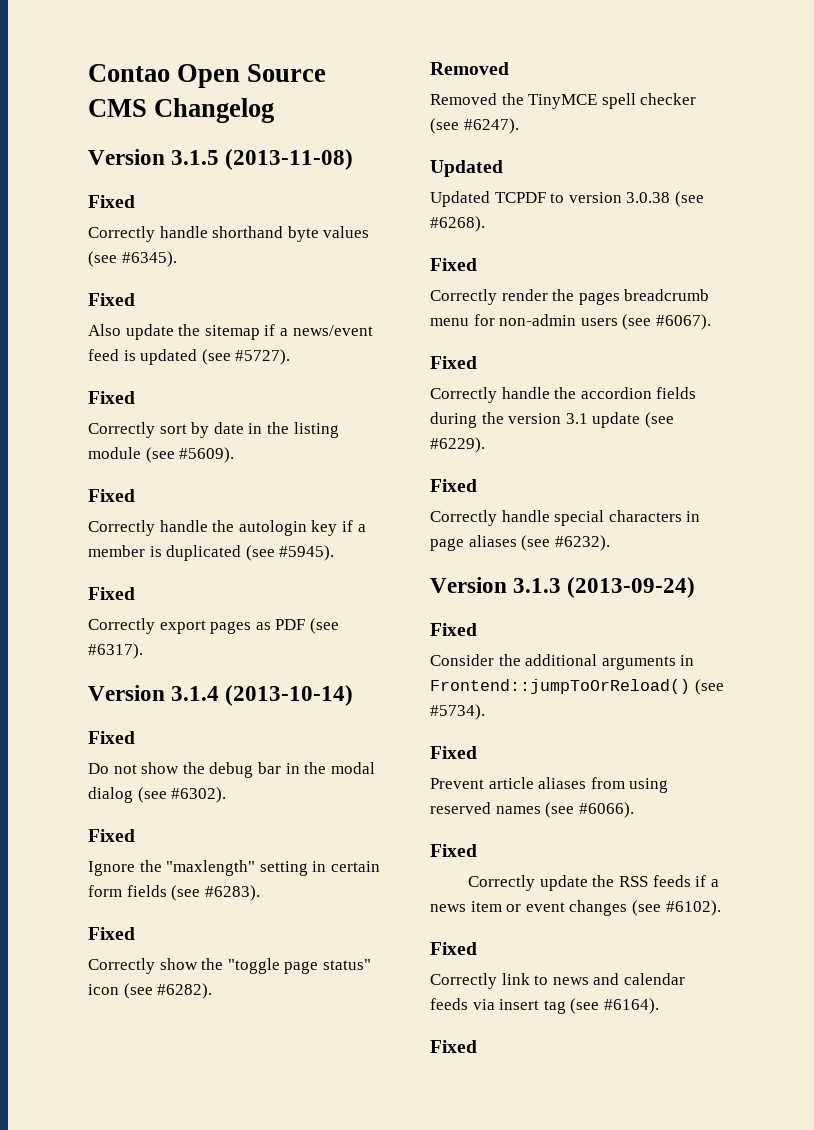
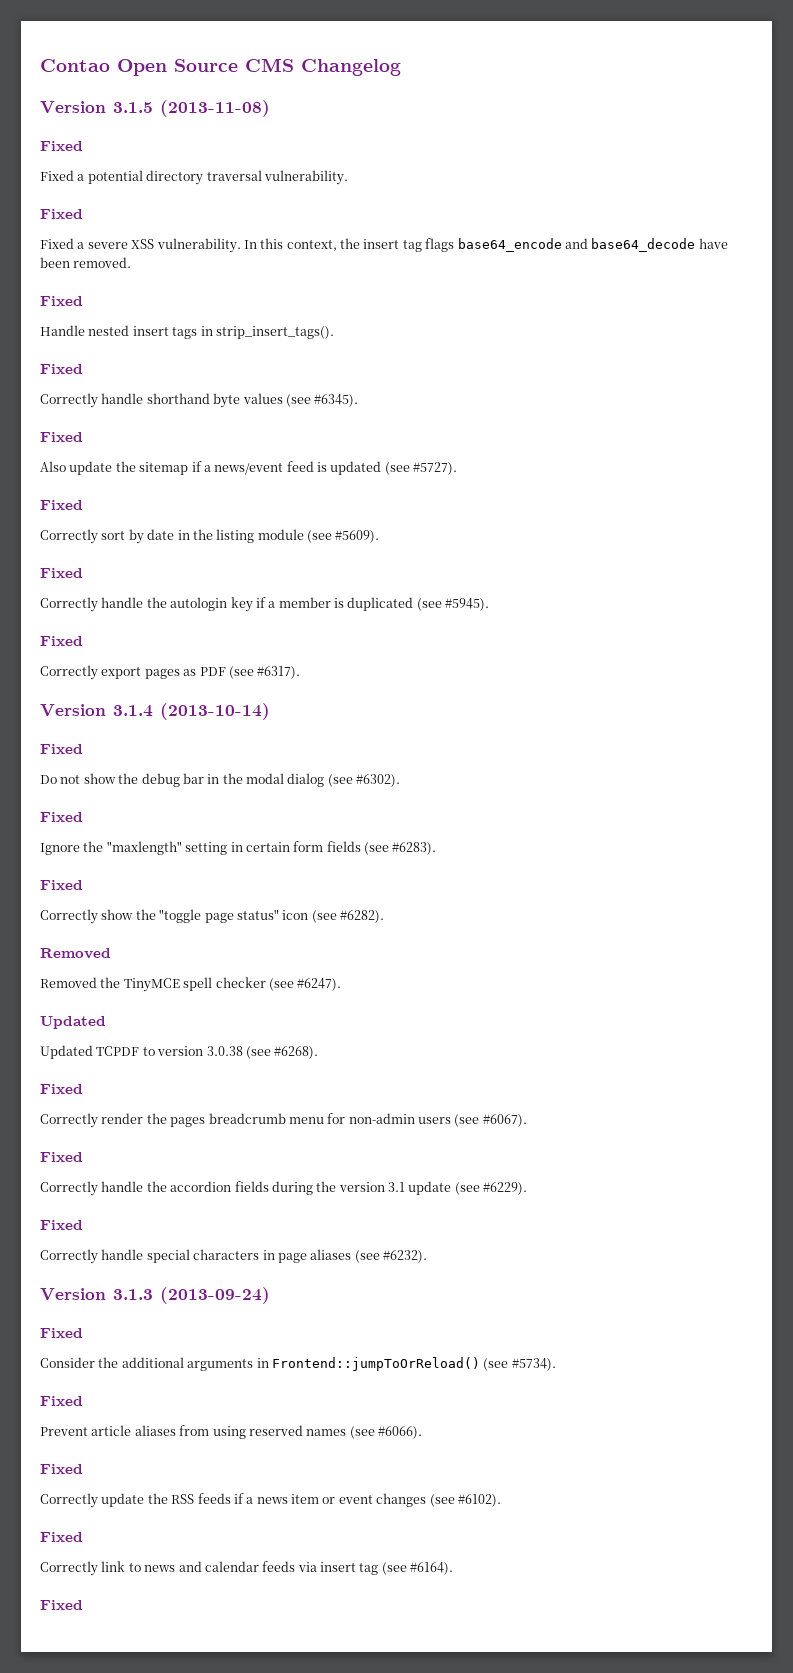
+ Fixed a potential directory traversal vulnerability.
+ Fixed
+ Fixed a severe XSS vulnerability. In this context, the insert tag flags base64_encode and base64_decode have been removed.
+ Fixed
+ Handle nested insert tags in strip_insert_tags().
+ Fixed

